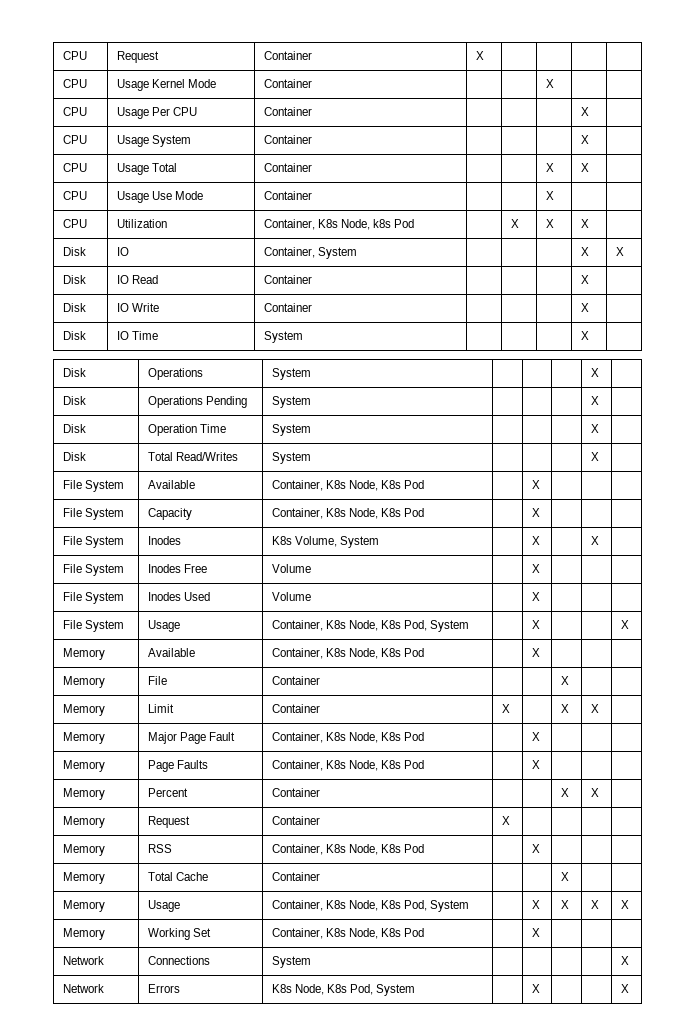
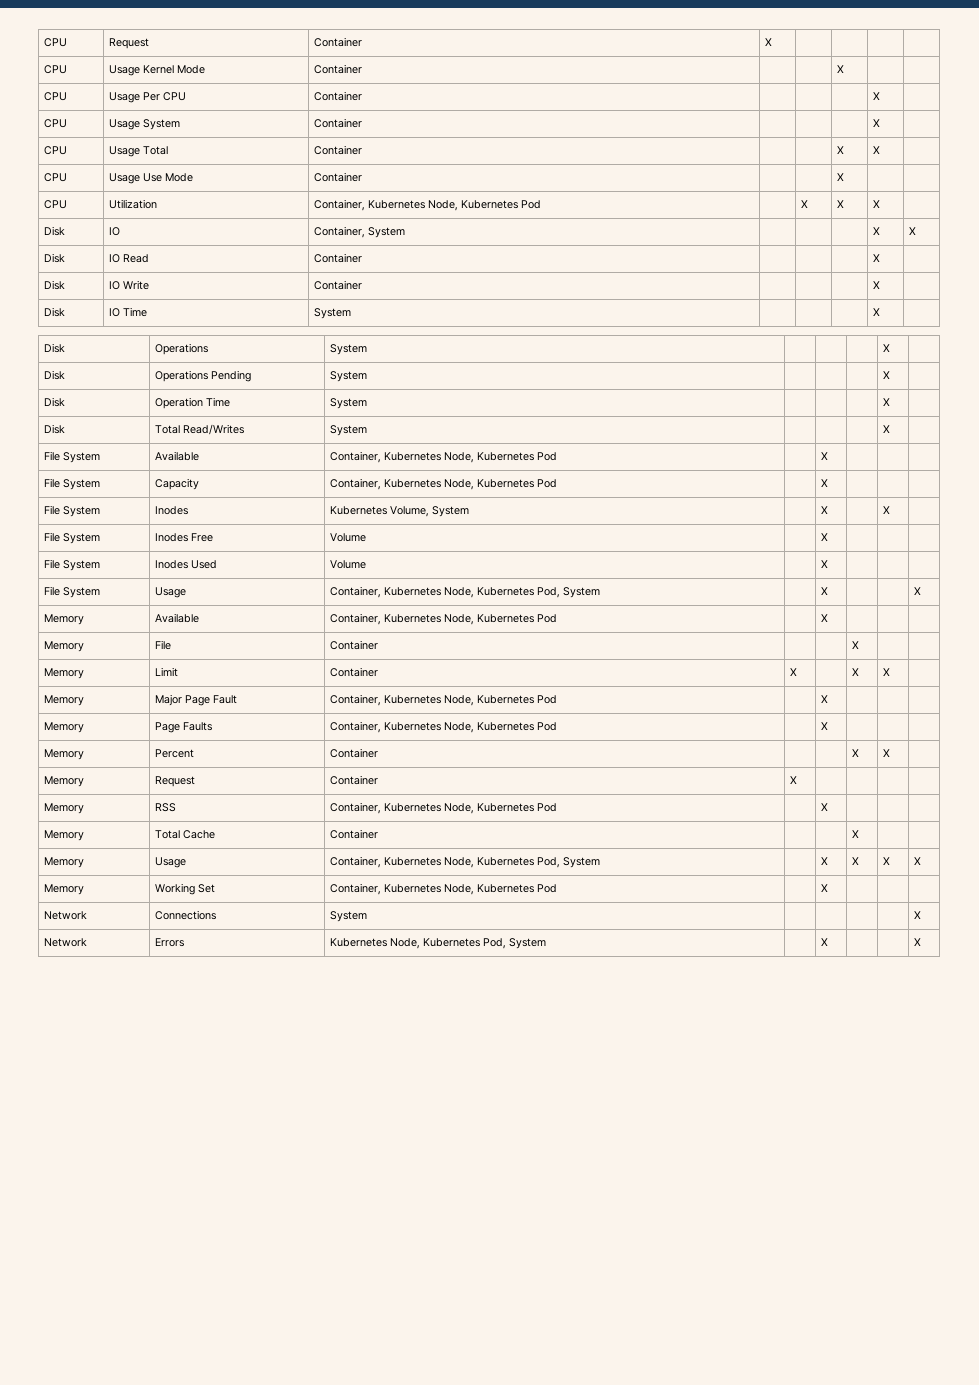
- CPU | Utilization | Container, K8s Node, k8s Pod | | X | X | X |
+ CPU | Utilization | Container, Kubernetes Node, Kubernetes Pod | | X | X | X |
- File System | Available | Container, K8s Node, K8s Pod | | X | | |
+ File System | Available | Container, Kubernetes Node, Kubernetes Pod | | X | | |
- File System | Capacity | Container, K8s Node, K8s Pod | | X | | |
+ File System | Capacity | Container, Kubernetes Node, Kubernetes Pod | | X | | |
- File System | Inodes | K8s Volume, System | | X | | X |
+ File System | Inodes | Kubernetes Volume, System | | X | | X |
- File System | Usage | Container, K8s Node, K8s Pod, System | | X | | | X
+ File System | Usage | Container, Kubernetes Node, Kubernetes Pod, System | | X | | | X
- Memory | Available | Container, K8s Node, K8s Pod | | X | | |
+ Memory | Available | Container, Kubernetes Node, Kubernetes Pod | | X | | |
- Memory | Major Page Fault | Container, K8s Node, K8s Pod | | X | | |
+ Memory | Major Page Fault | Container, Kubernetes Node, Kubernetes Pod | | X | | |
- Memory | Page Faults | Container, K8s Node, K8s Pod | | X | | |
+ Memory | Page Faults | Container, Kubernetes Node, Kubernetes Pod | | X | | |
- Memory | RSS | Container, K8s Node, K8s Pod | | X | | |
+ Memory | RSS | Container, Kubernetes Node, Kubernetes Pod | | X | | |
- Memory | Usage | Container, K8s Node, K8s Pod, System | | X | X | X | X
+ Memory | Usage | Container, Kubernetes Node, Kubernetes Pod, System | | X | X | X | X
- Memory | Working Set | Container, K8s Node, K8s Pod | | X | | |
+ Memory | Working Set | Container, Kubernetes Node, Kubernetes Pod | | X | | |
- Network | Errors | K8s Node, K8s Pod, System | | X | | | X
+ Network | Errors | Kubernetes Node, Kubernetes Pod, System | | X | | | X

